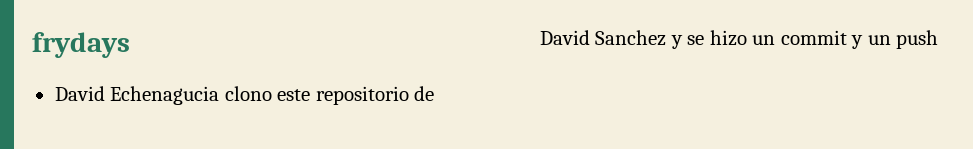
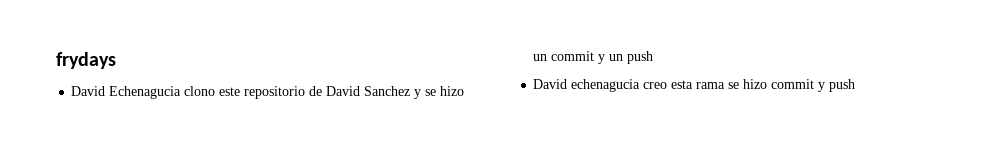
+ David echenagucia creo esta rama se hizo commit y push

